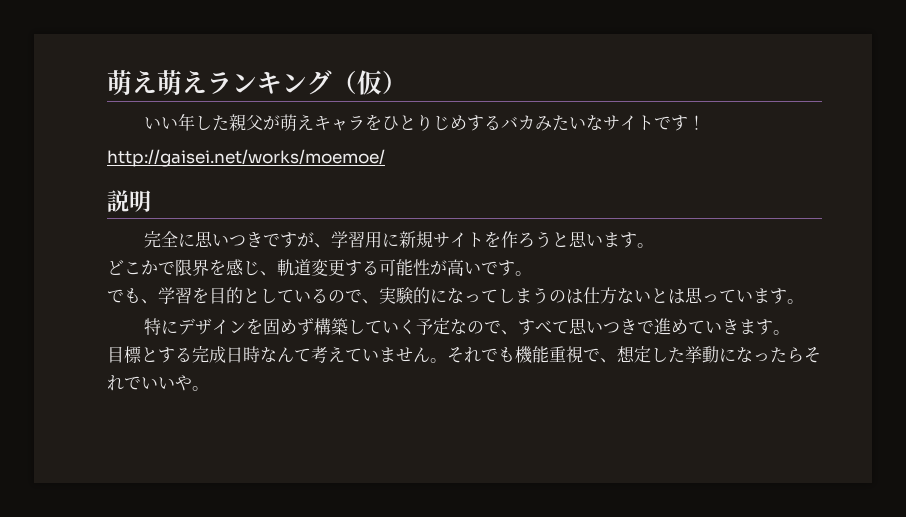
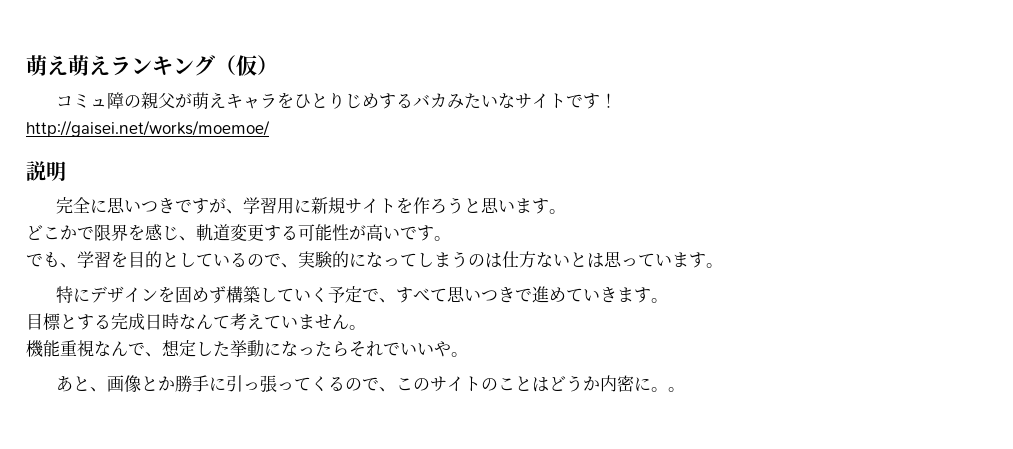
- いい年した親父が萌えキャラをひとりじめするバカみたいなサイトです！
+ コミュ障の親父が萌えキャラをひとりじめするバカみたいなサイトです！
- 特にデザインを固めず構築していく予定なので、すべて思いつきで進めていきます。
+ 特にデザインを固めず構築していく予定で、すべて思いつきで進めていきます。
- 目標とする完成日時なんて考えていません。それでも機能重視で、想定した挙動になったらそれでいいや。
+ 目標とする完成日時なんて考えていません。
+ 機能重視なんで、想定した挙動になったらそれでいいや。
+ あと、画像とか勝手に引っ張ってくるので、このサイトのことはどうか内密に。。

